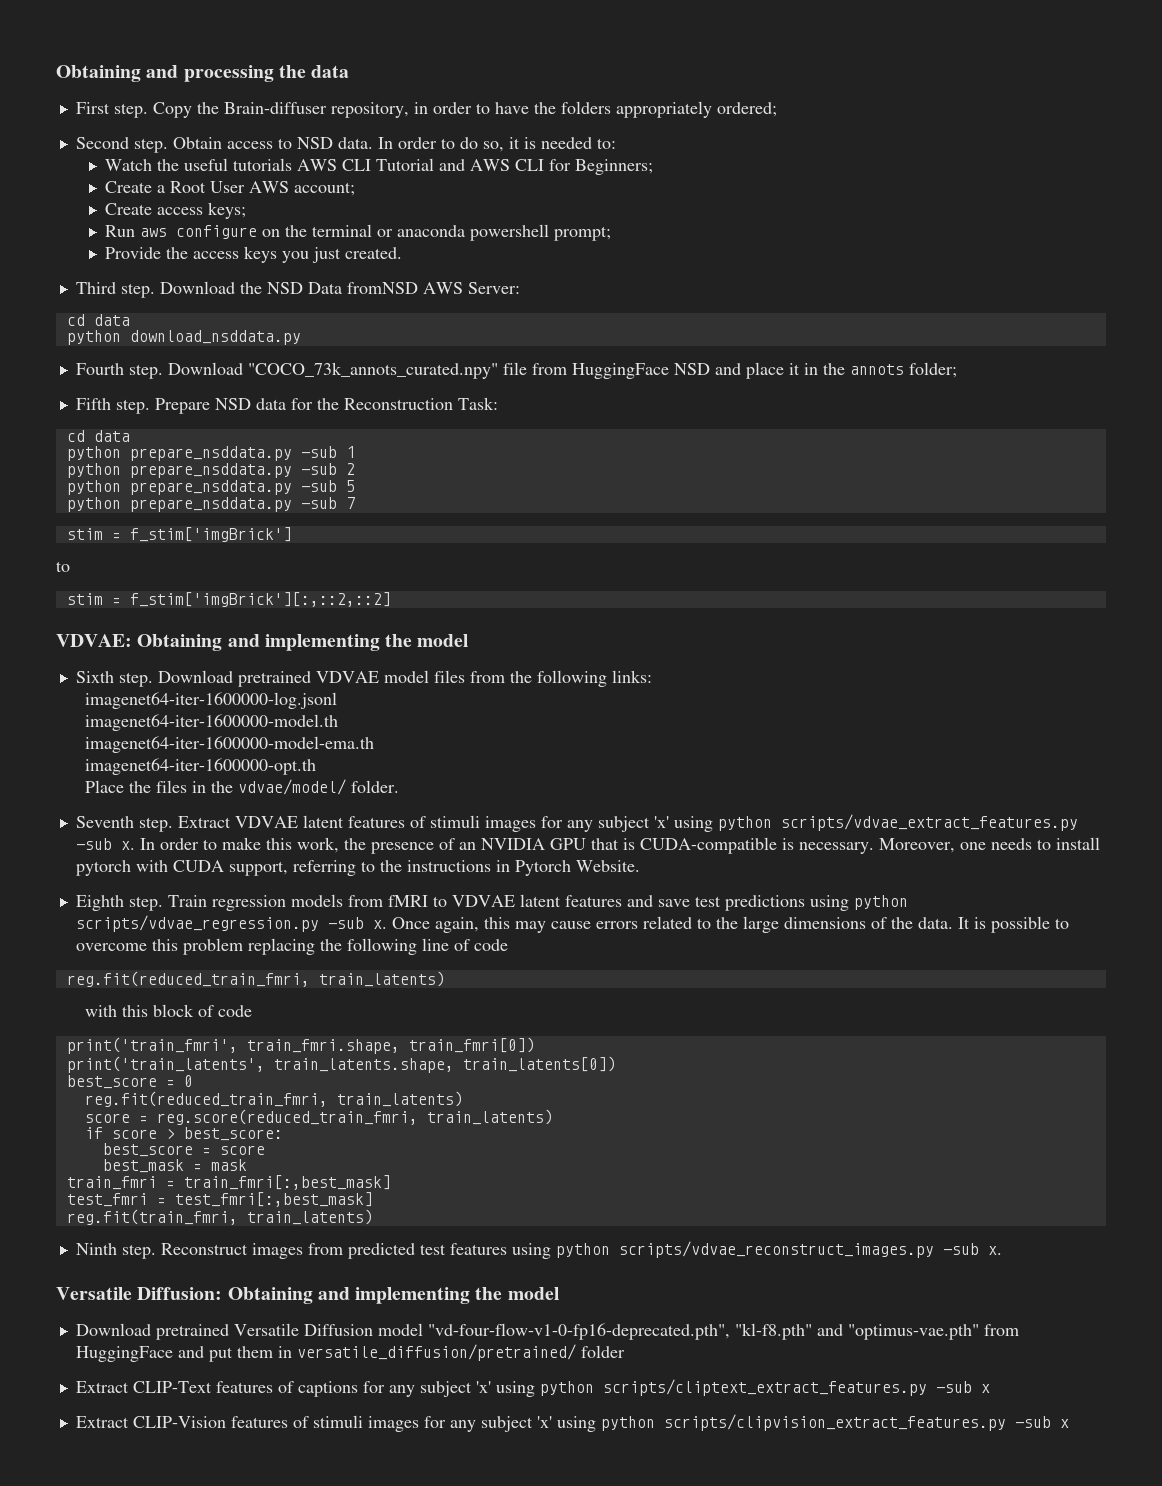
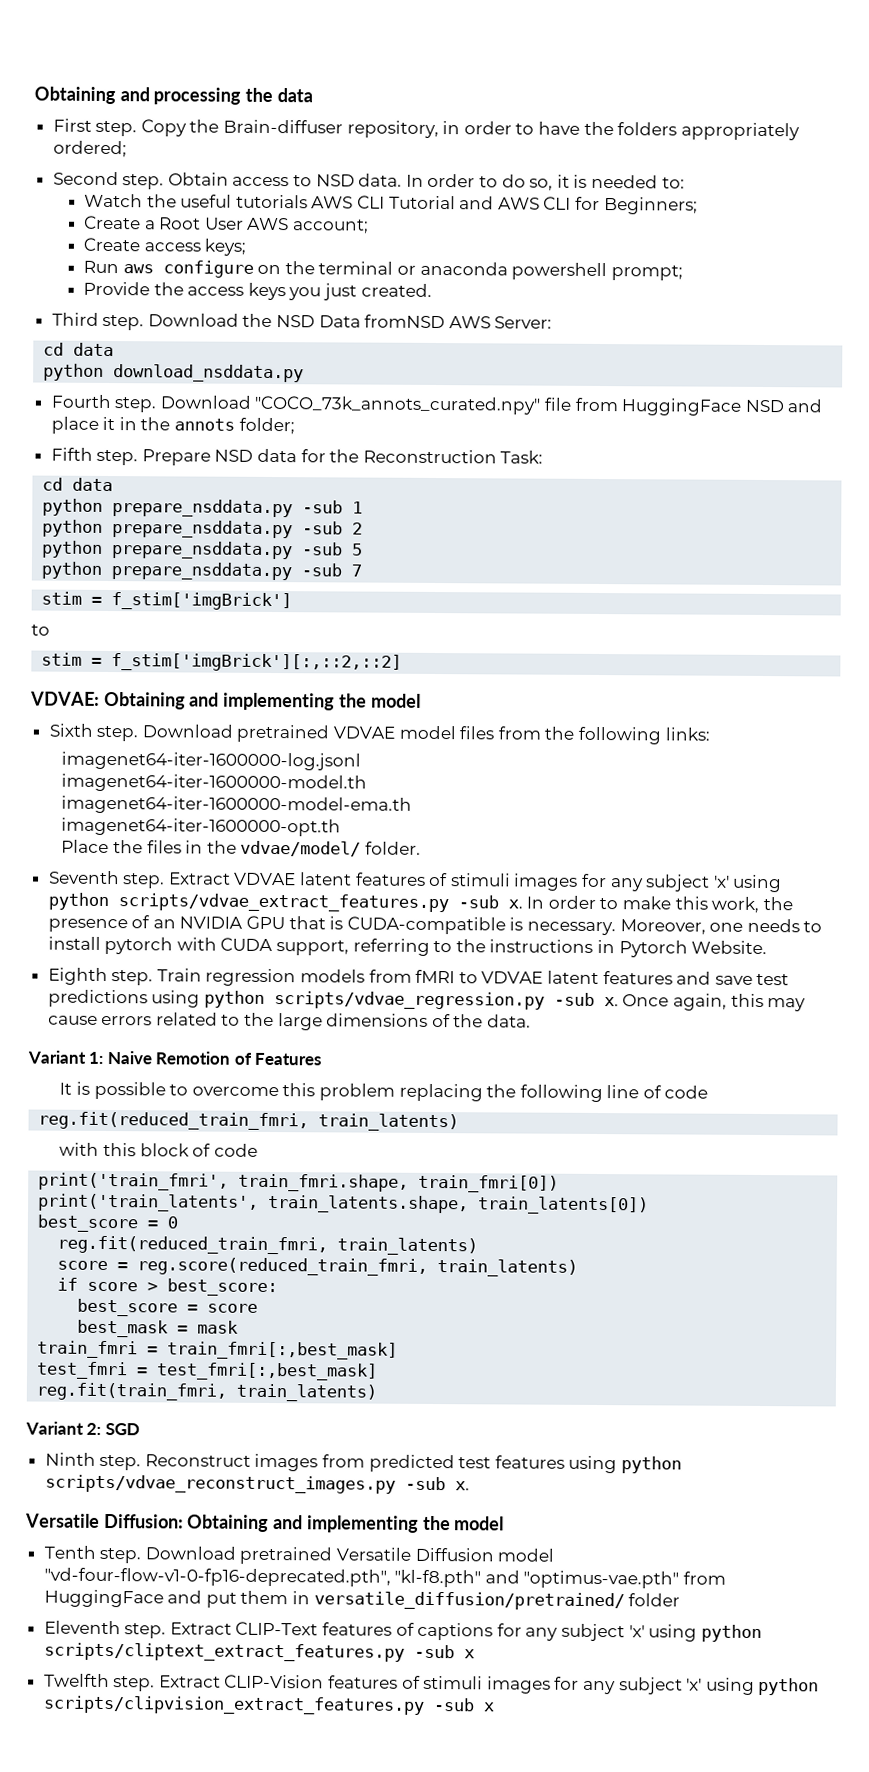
- Once again, this may cause errors related to the large dimensions of the data. It is possible to overcome this problem replacing the following line of code
+ Once again, this may cause errors related to the large dimensions of the data.
+ Variant 1: Naive Remotion of Features
+ It is possible to overcome this problem replacing the following line of code
+ Variant 2: SGD
+ Tenth step.
+ Eleventh step.
+ Twelfth step.

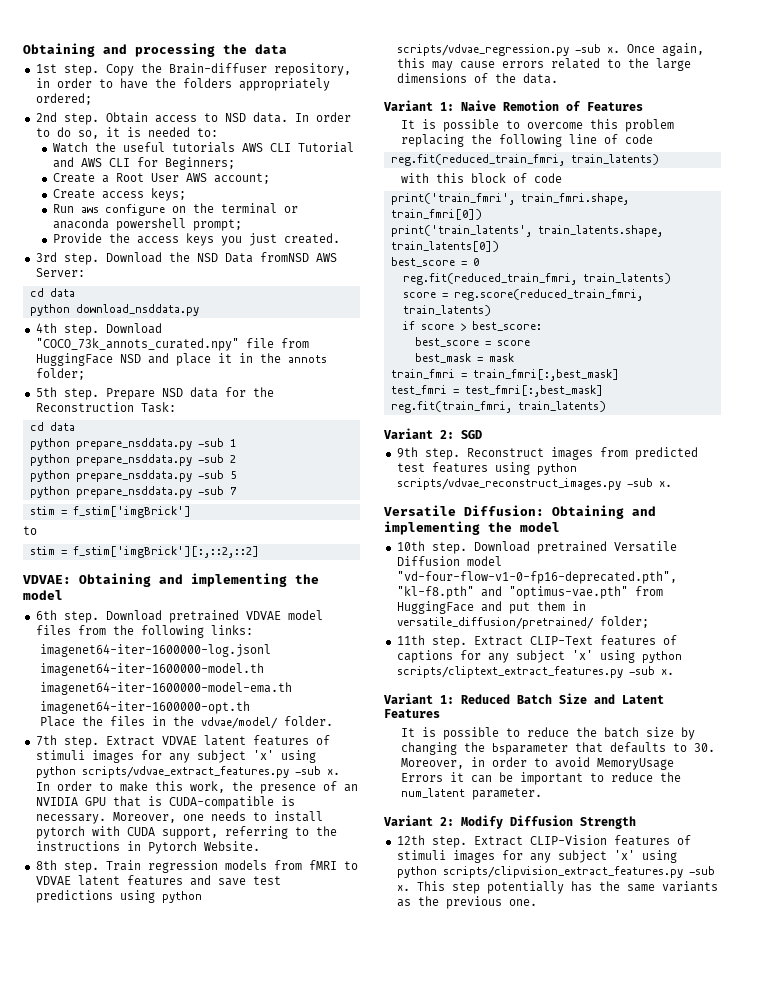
- First step.
+ 1st step.
- Second step.
+ 2nd step.
- Third step.
+ 3rd step.
- Fourth step.
+ 4th step.
- Fifth step.
+ 5th step.
- Sixth step.
+ 6th step.
- Seventh step.
+ 7th step.
- Eighth step.
+ 8th step.
- Ninth step.
+ 9th step.
- Tenth step.
+ 10th step.
- Download pretrained Versatile Diffusion model "vd-four-flow-v1-0-fp16-deprecated.pth", "kl-f8.pth" and "optimus-vae.pth" from HuggingFace and put them in versatile_diffusion/pretrained/ folder
- Eleventh step.
+ Download pretrained Versatile Diffusion model "vd-four-flow-v1-0-fp16-deprecated.pth", "kl-f8.pth" and "optimus-vae.pth" from HuggingFace and put them in versatile_diffusion/pretrained/ folder;
+ 11th step.
- Extract CLIP-Text features of captions for any subject 'x' using python scripts/cliptext_extract_features.py -sub x
- Twelfth step.
+ Extract CLIP-Text features of captions for any subject 'x' using python scripts/cliptext_extract_features.py -sub x.
+ Variant 1: Reduced Batch Size and Latent Features
+ It is possible to reduce the batch size by changing the bsparameter that defaults to 30. Moreover, in order to avoid MemoryUsage Errors it can be important to reduce the num_latent parameter.
+ Variant 2: Modify Diffusion Strength
+ 12th step.
- Extract CLIP-Vision features of stimuli images for any subject 'x' using python scripts/clipvision_extract_features.py -sub x
+ Extract CLIP-Vision features of stimuli images for any subject 'x' using python scripts/clipvision_extract_features.py -sub x. This step potentially has the same variants as the previous one.

